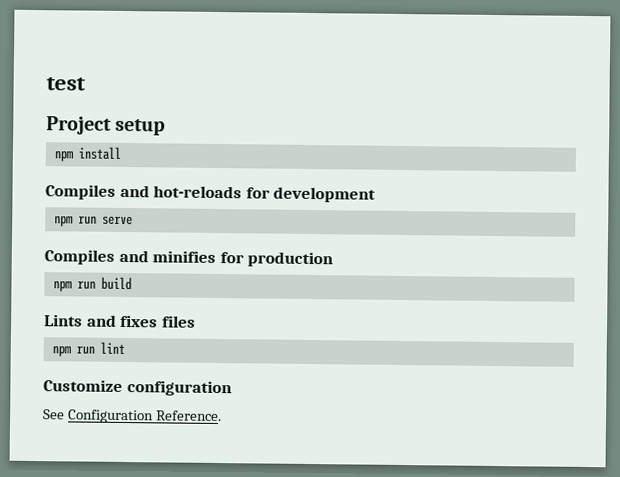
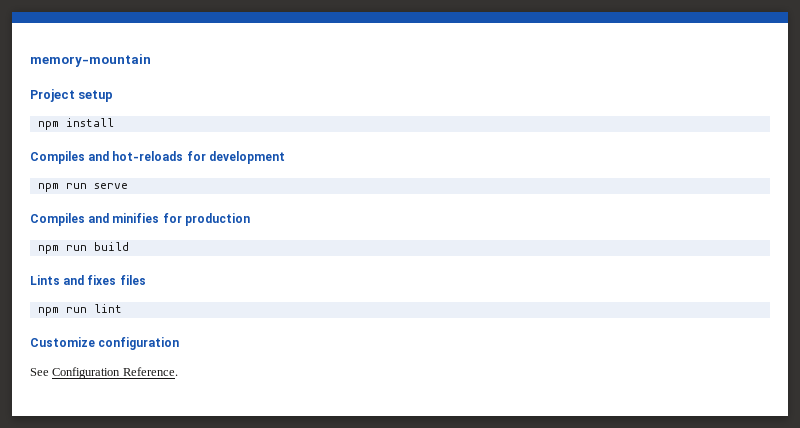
- test
+ memory-mountain

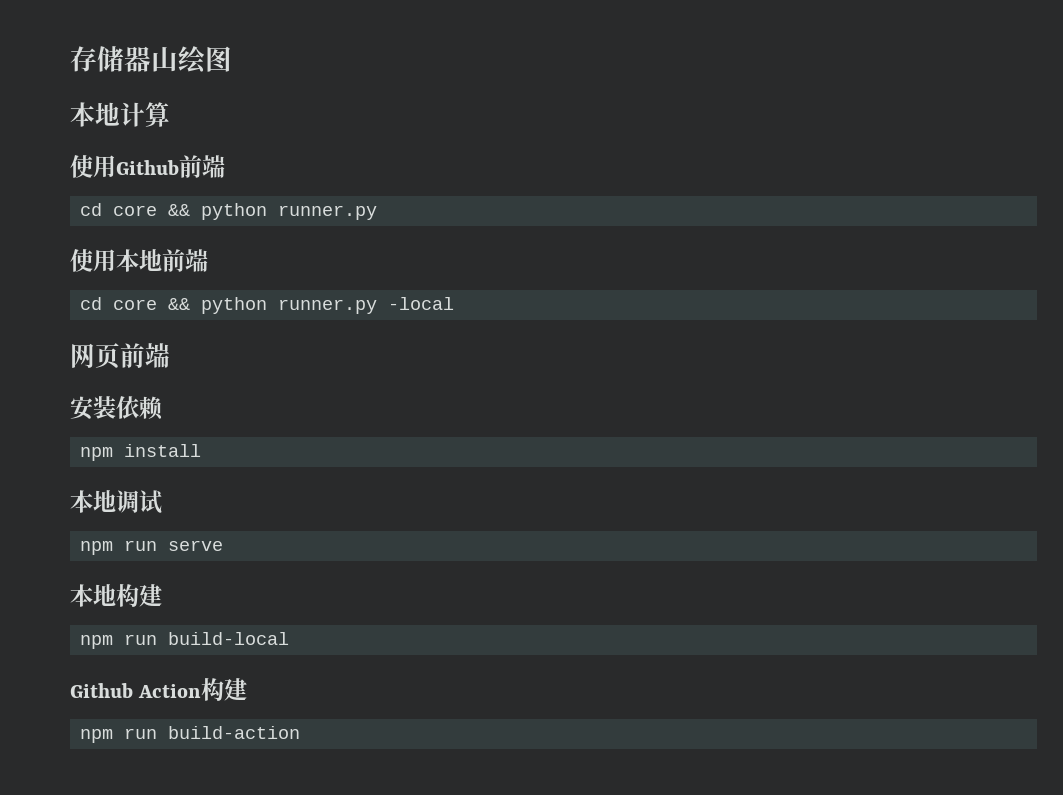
- memory-mountain
- Project setup
+ 存储器山绘图
+ 本地计算
+ 使用Github前端
+ cd core && python runner.py
+ 使用本地前端
+ cd core && python runner.py -local
+ 网页前端
+ 安装依赖
  npm install
- Compiles and hot-reloads for development
+ 本地调试
  npm run serve
- Compiles and minifies for production
- npm run build
- Lints and fixes files
- npm run lint
- Customize configuration
- See Configuration Reference.
+ 本地构建
+ npm run build-local
+ Github Action构建
+ npm run build-action

